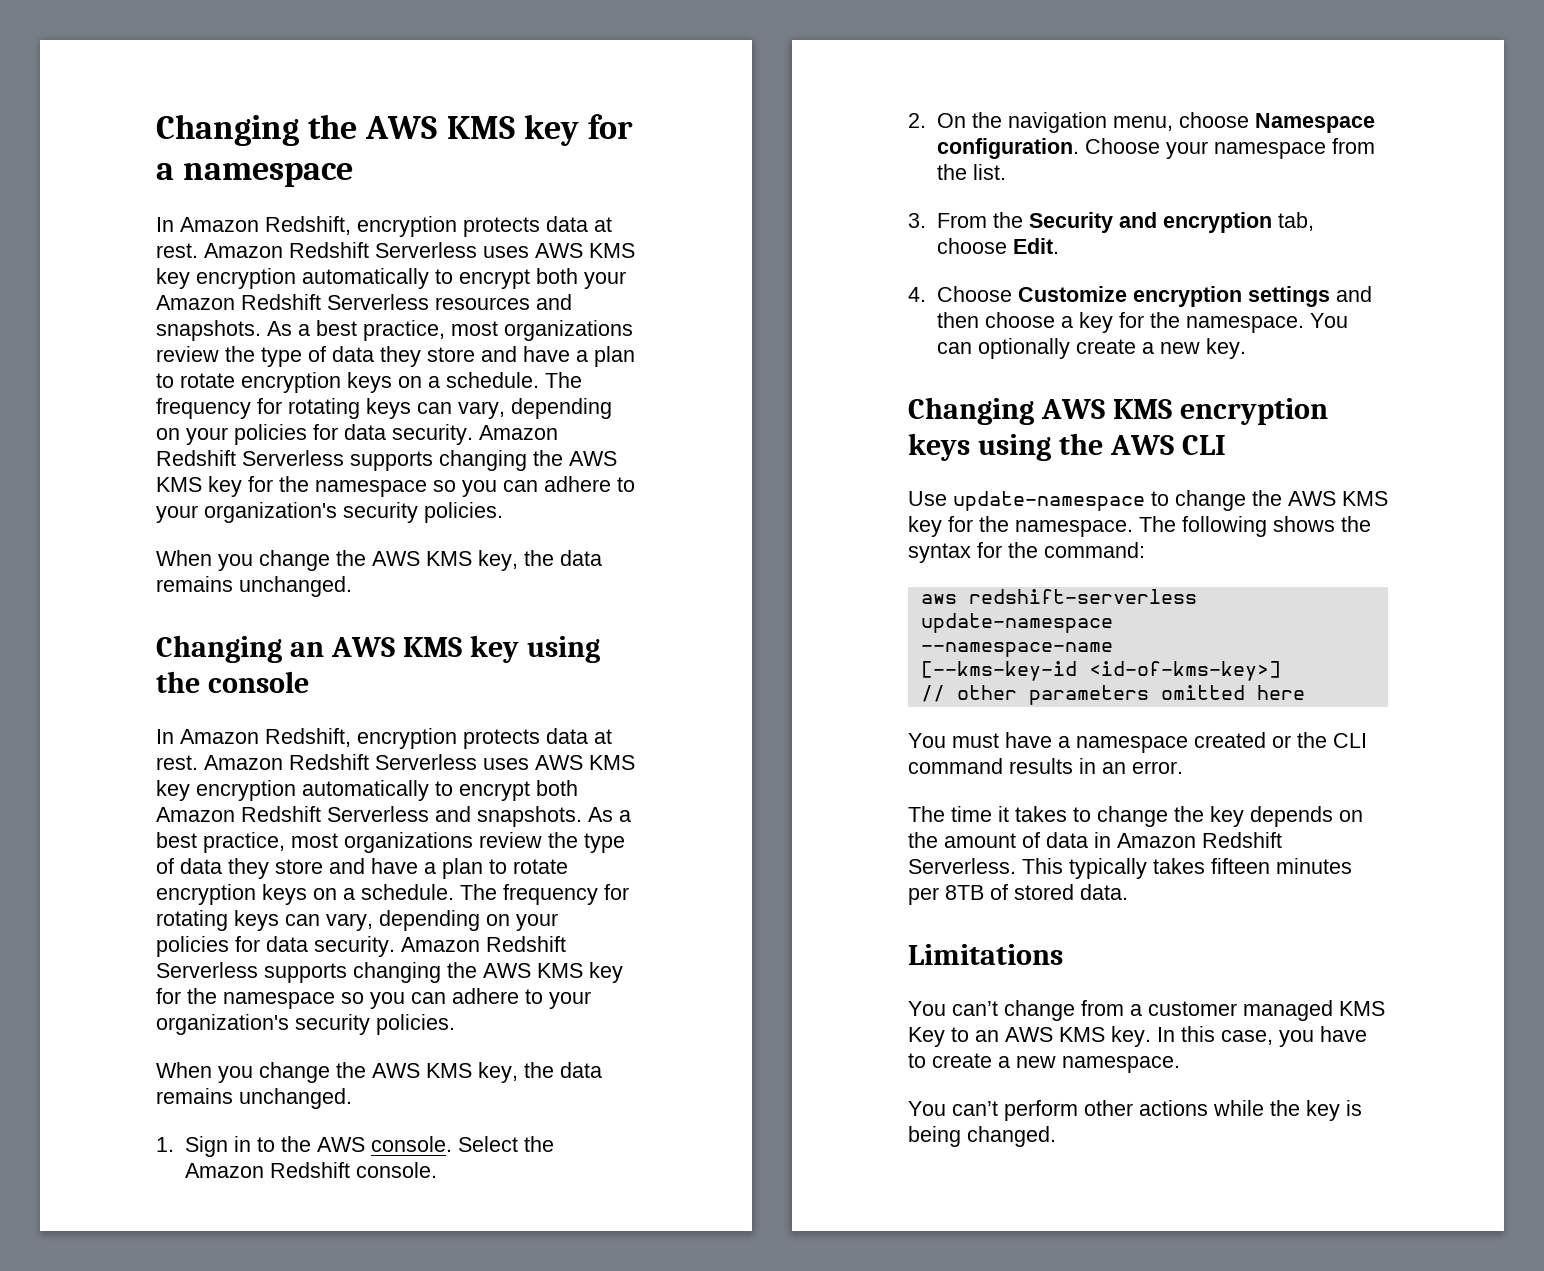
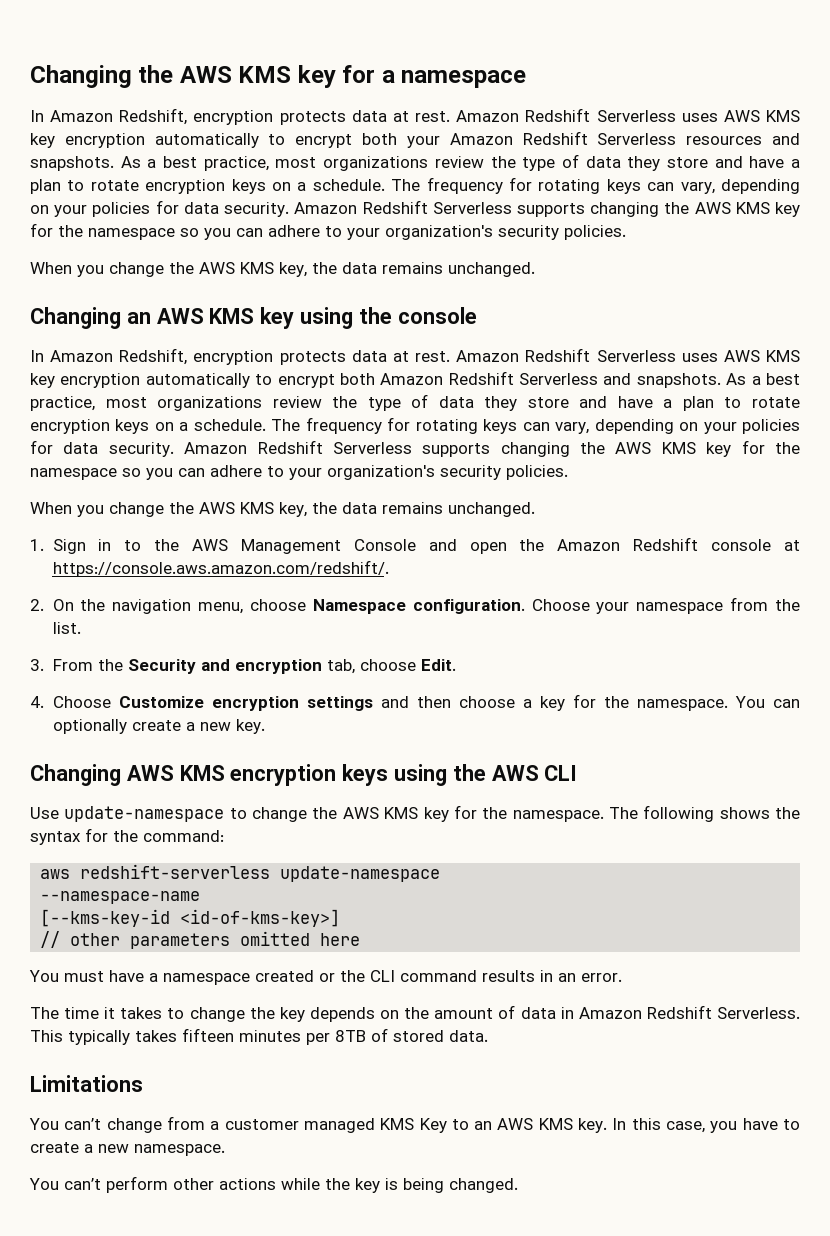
- 1. Sign in to the AWS console. Select the Amazon Redshift console.
+ 1. Sign in to the AWS Management Console and open the Amazon Redshift console at https://console.aws.amazon.com/redshift/.

